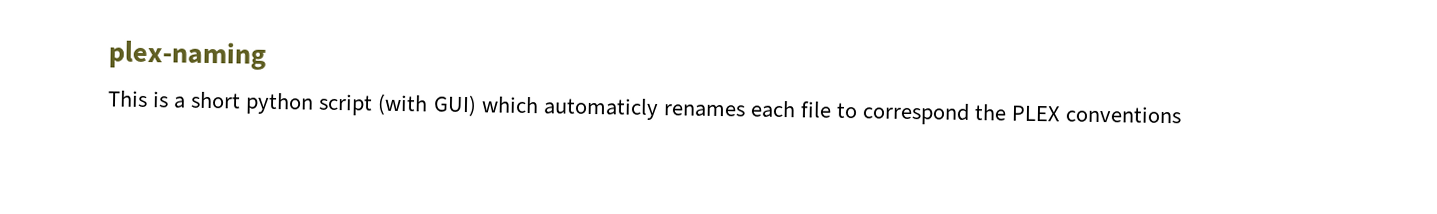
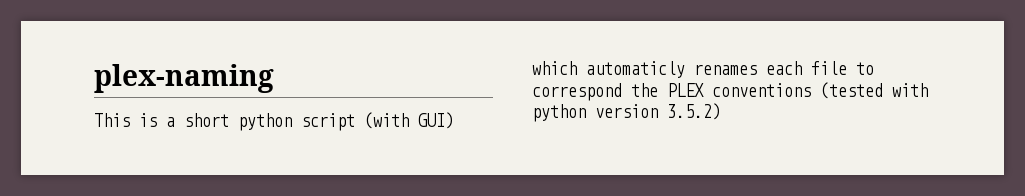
- This is a short python script (with GUI) which automaticly renames each file to correspond the PLEX conventions
+ This is a short python script (with GUI) which automaticly renames each file to correspond the PLEX conventions (tested with python version 3.5.2)

